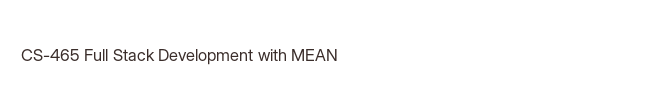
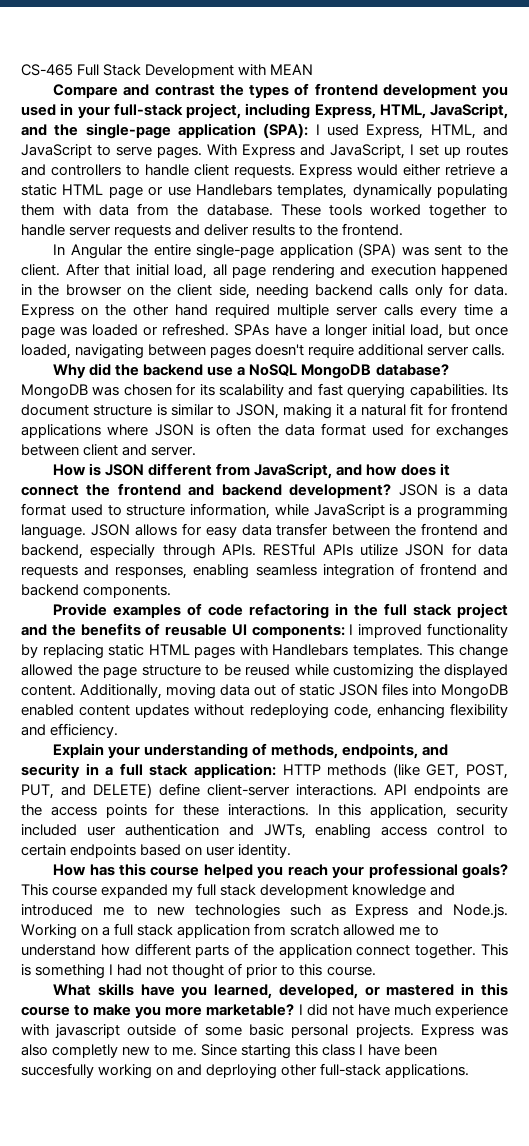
+ Compare and contrast the types of frontend development you used in your full-stack project, including Express, HTML, JavaScript, and the single-page application (SPA): I used Express, HTML, and JavaScript to serve pages. With Express and JavaScript, I set up routes and controllers to handle client requests. Express would either retrieve a static HTML page or use Handlebars templates, dynamically populating them with data from the database. These tools worked together to handle server requests and deliver results to the frontend.
+ In Angular the entire single-page application (SPA) was sent to the client. After that initial load, all page rendering and execution happened in the browser on the client side, needing backend calls only for data. Express on the other hand required multiple server calls every time a page was loaded or refreshed. SPAs have a longer initial load, but once loaded, navigating between pages doesn't require additional server calls.
+ Why did the backend use a NoSQL MongoDB database? MongoDB was chosen for its scalability and fast querying capabilities. Its document structure is similar to JSON, making it a natural fit for frontend applications where JSON is often the data format used for exchanges between client and server.
+ How is JSON different from JavaScript, and how does it connect the frontend and backend development? JSON is a data format used to structure information, while JavaScript is a programming language. JSON allows for easy data transfer between the frontend and backend, especially through APIs. RESTful APIs utilize JSON for data requests and responses, enabling seamless integration of frontend and backend components.
+ Provide examples of code refactoring in the full stack project and the benefits of reusable UI components: I improved functionality by replacing static HTML pages with Handlebars templates. This change allowed the page structure to be reused while customizing the displayed content. Additionally, moving data out of static JSON files into MongoDB enabled content updates without redeploying code, enhancing flexibility and efficiency.
+ Explain your understanding of methods, endpoints, and security in a full stack application: HTTP methods (like GET, POST, PUT, and DELETE) define client-server interactions. API endpoints are the access points for these interactions. In this application, security included user authentication and JWTs, enabling access control to certain endpoints based on user identity.
+ How has this course helped you reach your professional goals? This course expanded my full stack development knowledge and introduced me to new technologies such as Express and Node.js. Working on a full stack application from scratch allowed me to understand how different parts of the application connect together. This is something I had not thought of prior to this course.
+ What skills have you learned, developed, or mastered in this course to make you more marketable? I did not have much experience with javascript outside of some basic personal projects. Express was also completly new to me. Since starting this class I have been succesfully working on and deprloying other full-stack applications.

